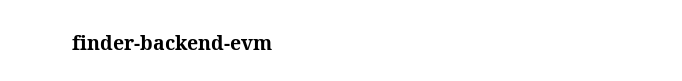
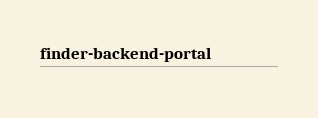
- finder-backend-evm
+ finder-backend-portal

